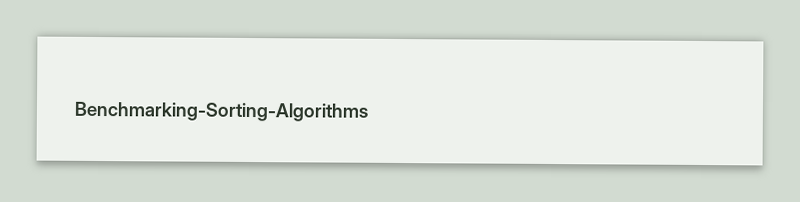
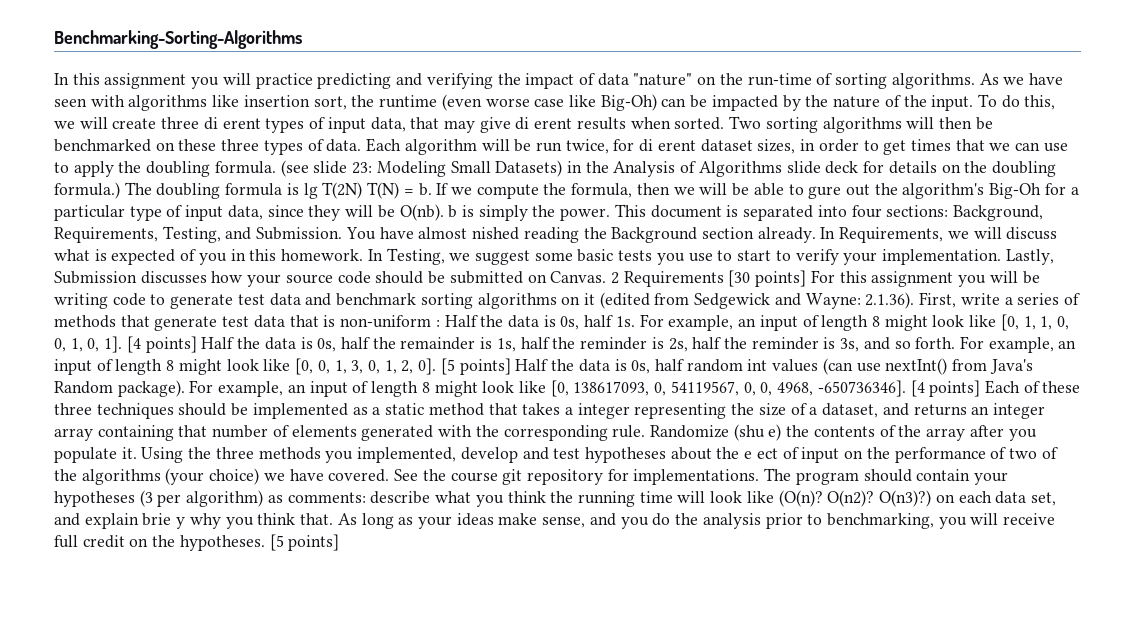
+ In this assignment you will practice predicting and verifying the impact of data "nature" on the run-time of sorting algorithms. As we have seen with algorithms like insertion sort, the runtime (even worse case like Big-Oh) can be impacted by the nature of the input. To do this, we will create three di erent types of input data, that may give di erent results when sorted. Two sorting algorithms will then be benchmarked on these three types of data. Each algorithm will be run twice, for di erent dataset sizes, in order to get times that we can use to apply the doubling formula. (see slide 23: Modeling Small Datasets) in the Analysis of Algorithms slide deck for details on the doubling formula.) The doubling formula is lg T(2N) T(N) = b. If we compute the formula, then we will be able to gure out the algorithm's Big-Oh for a particular type of input data, since they will be O(nb). b is simply the power. This document is separated into four sections: Background, Requirements, Testing, and Submission. You have almost nished reading the Background section already. In Requirements, we will discuss what is expected of you in this homework. In Testing, we suggest some basic tests you use to start to verify your implementation. Lastly, Submission discusses how your source code should be submitted on Canvas. 2 Requirements [30 points] For this assignment you will be writing code to generate test data and benchmark sorting algorithms on it (edited from Sedgewick and Wayne: 2.1.36). First, write a series of methods that generate test data that is non-uniform : Half the data is 0s, half 1s. For example, an input of length 8 might look like [0, 1, 1, 0, 0, 1, 0, 1]. [4 points] Half the data is 0s, half the remainder is 1s, half the reminder is 2s, half the reminder is 3s, and so forth. For example, an input of length 8 might look like [0, 0, 1, 3, 0, 1, 2, 0]. [5 points] Half the data is 0s, half random int values (can use nextInt() from Java's Random package). For example, an input of length 8 might look like [0, 138617093, 0, 54119567, 0, 0, 4968, -650736346]. [4 points] Each of these three techniques should be implemented as a static method that takes a integer representing the size of a dataset, and returns an integer array containing that number of elements generated with the corresponding rule. Randomize (shu e) the contents of the array after you populate it. Using the three methods you implemented, develop and test hypotheses about the e ect of input on the performance of two of the algorithms (your choice) we have covered. See the course git repository for implementations. The program should contain your hypotheses (3 per algorithm) as comments: describe what you think the running time will look like (O(n)? O(n2)? O(n3)?) on each data set, and explain brie y why you think that. As long as your ideas make sense, and you do the analysis prior to benchmarking, you will receive full credit on the hypotheses. [5 points]

